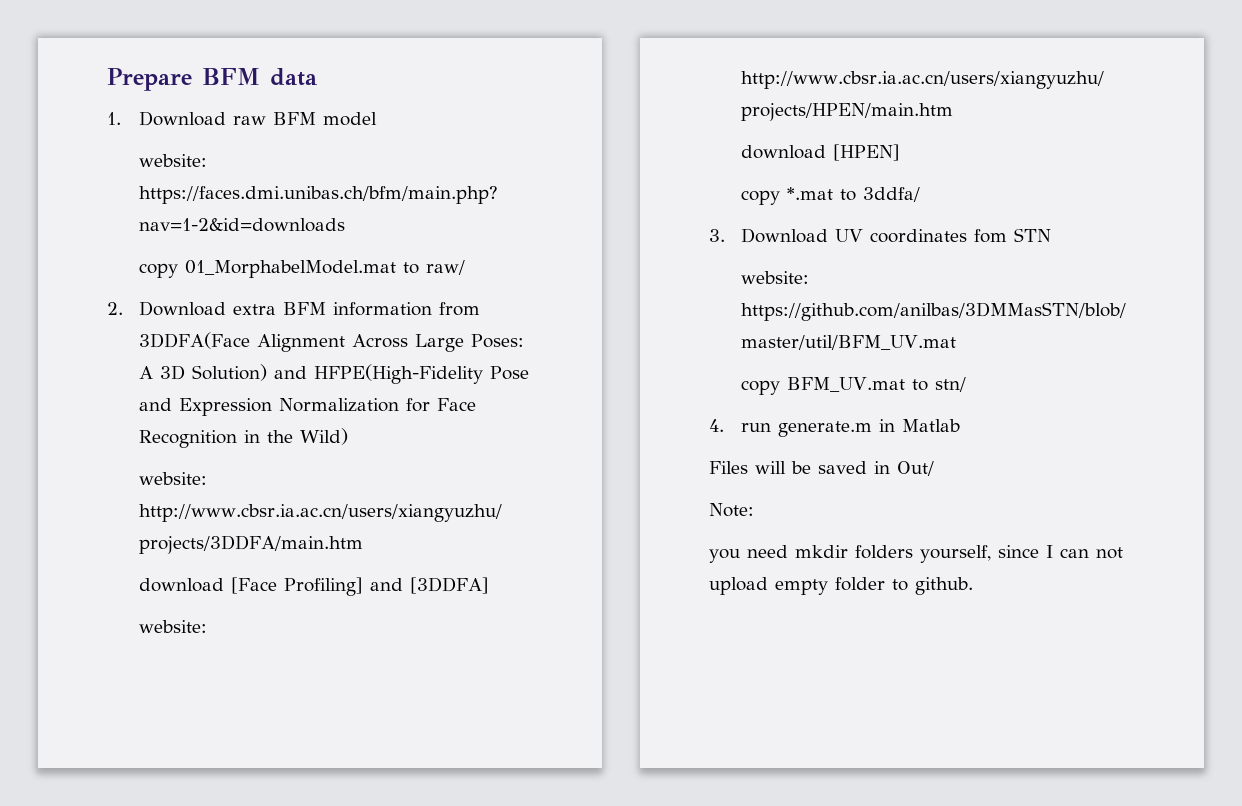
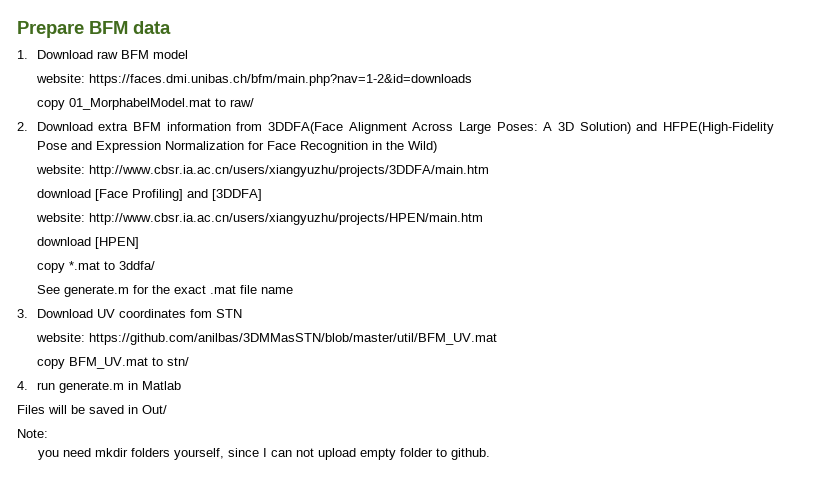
+ See generate.m for the exact .mat file name

